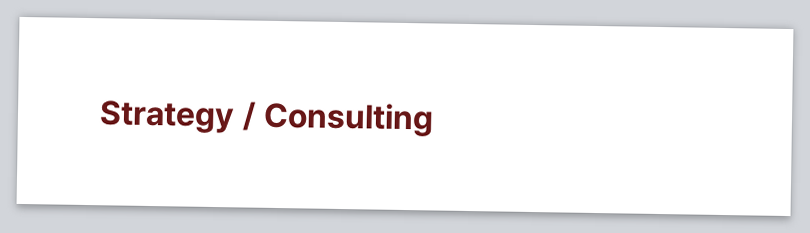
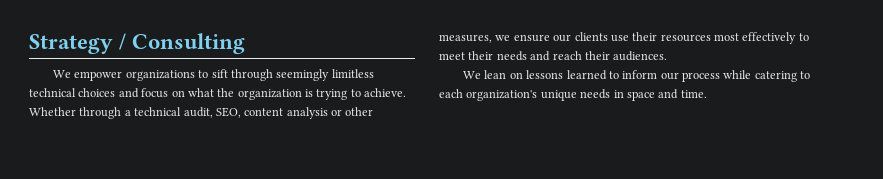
+ We empower organizations to sift through seemingly limitless technical choices and focus on what the organization is trying to achieve. Whether through a technical audit, SEO, content analysis or other measures, we ensure our clients use their resources most effectively to meet their needs and reach their audiences.
+ We lean on lessons learned to inform our process while catering to each organization's unique needs in space and time.

